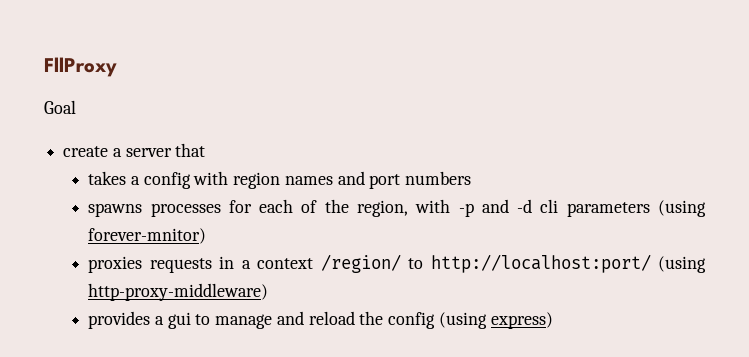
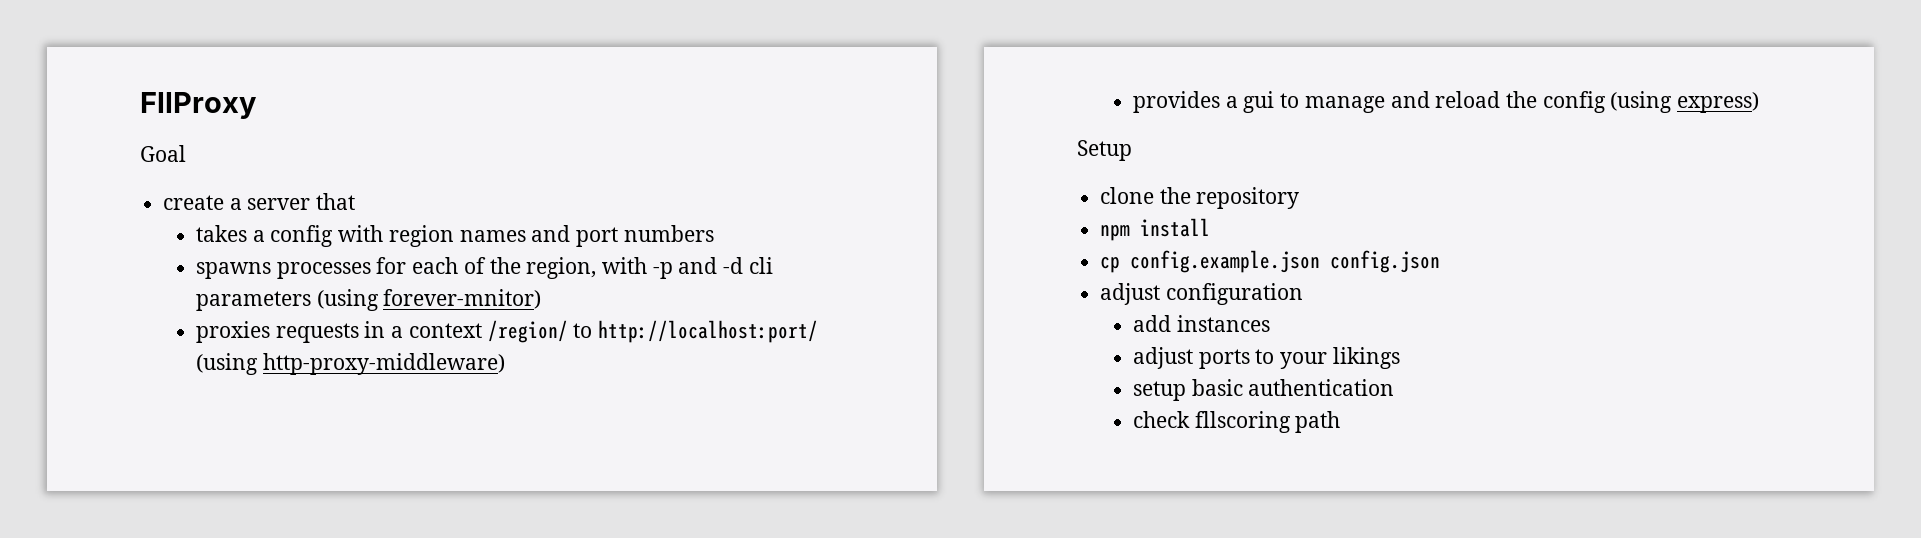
+ Setup
+ clone the repository
+ npm install
+ cp config.example.json config.json
+ adjust configuration
+ add instances
+ adjust ports to your likings
+ setup basic authentication
+ check fllscoring path

